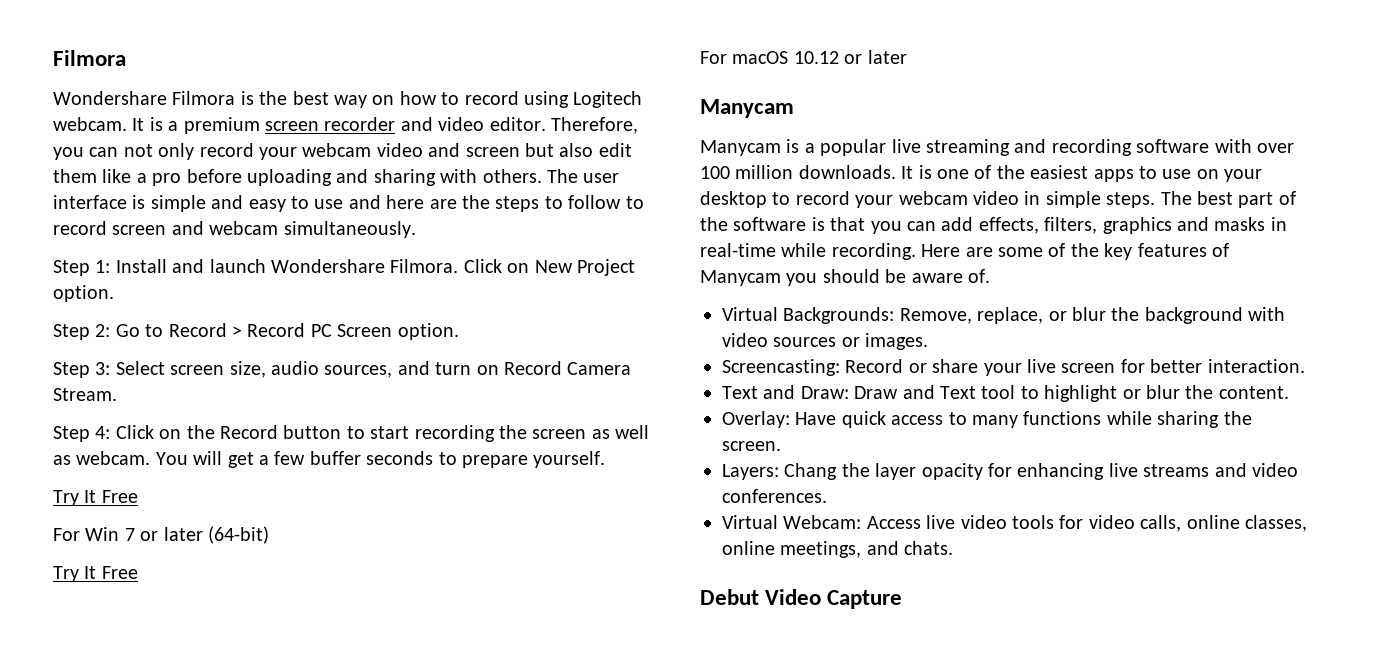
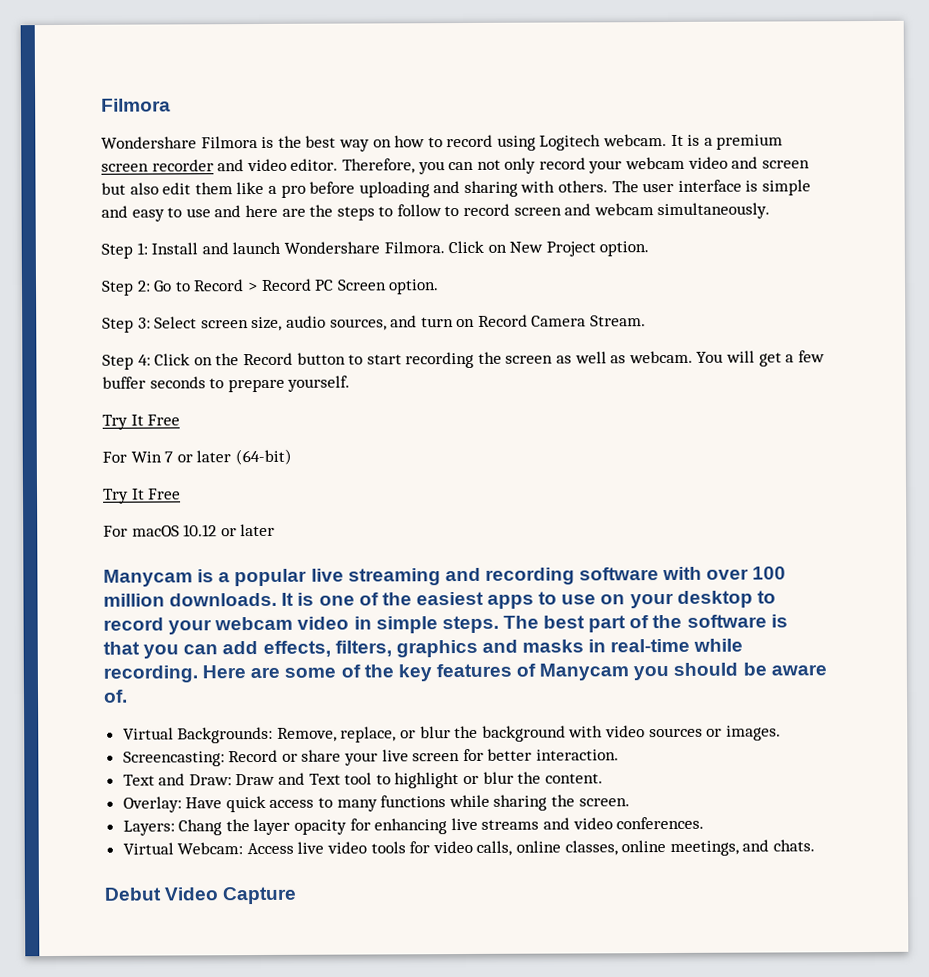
  For macOS 10.12 or later
- Manycam

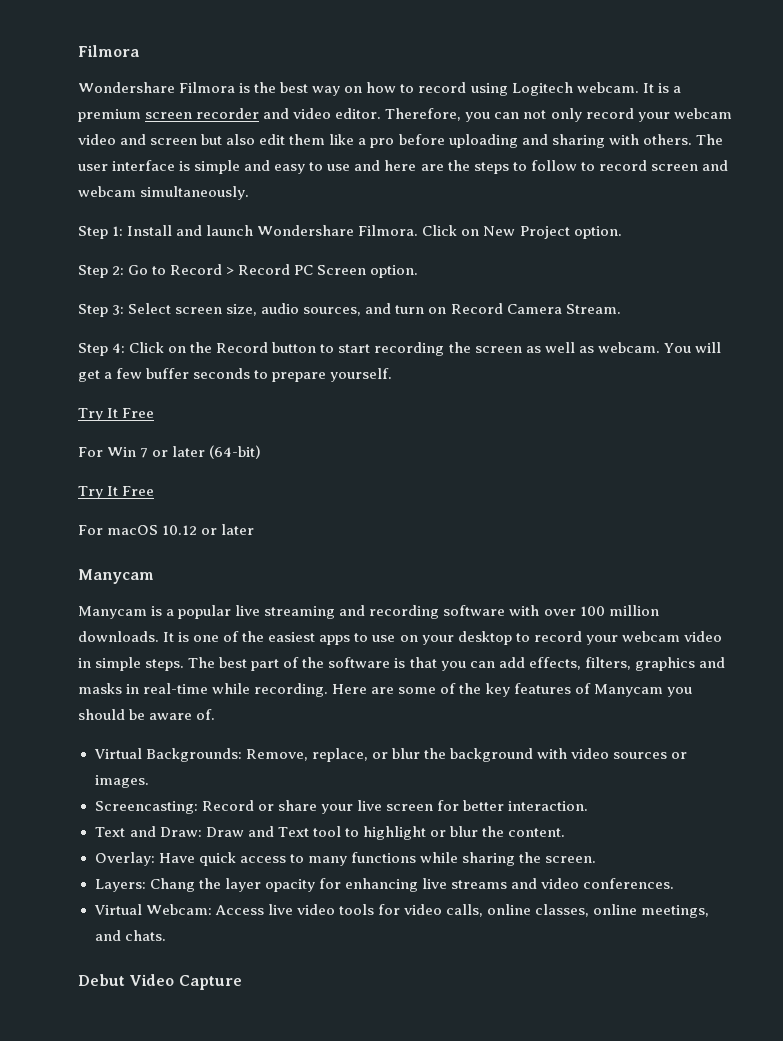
  For macOS 10.12 or later
+ Manycam

